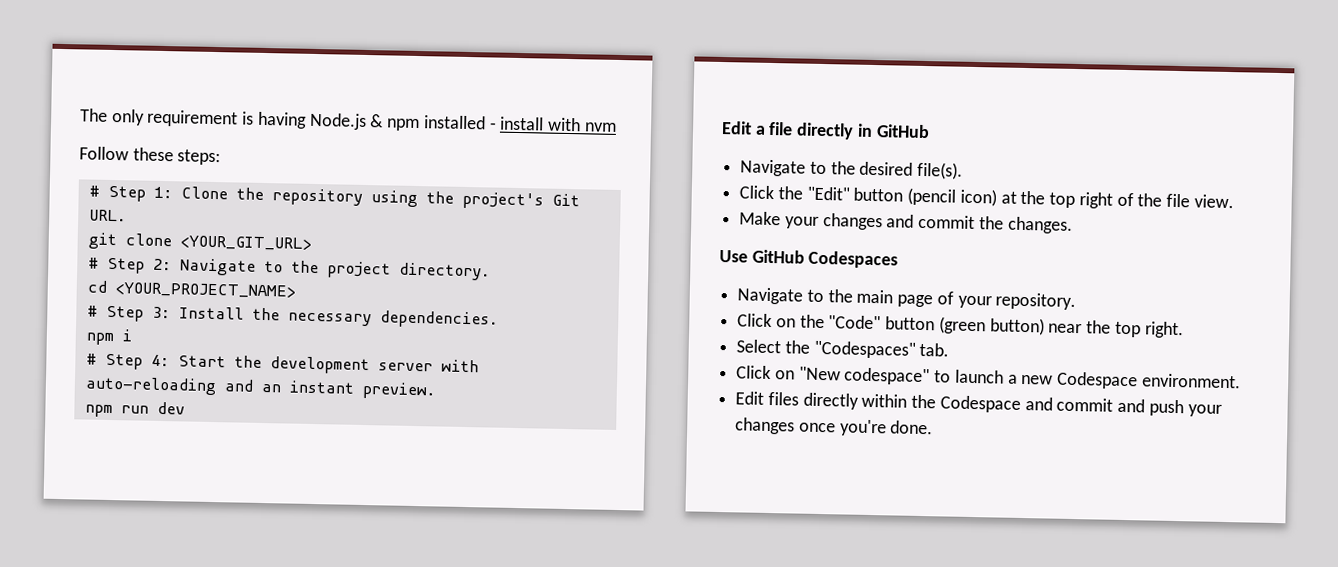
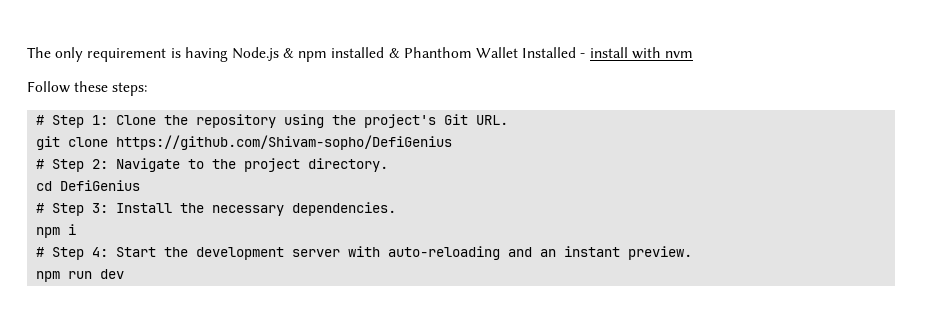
- The only requirement is having Node.js & npm installed - install with nvm
+ The only requirement is having Node.js & npm installed & Phanthom Wallet Installed - install with nvm
- git clone <YOUR_GIT_URL>
+ git clone https://github.com/Shivam-sopho/DefiGenius
- cd <YOUR_PROJECT_NAME>
+ cd DefiGenius
- Edit a file directly in GitHub
- Navigate to the desired file(s).
- Click the "Edit" button (pencil icon) at the top right of the file view.
- Make your changes and commit the changes.
- Use GitHub Codespaces
- Navigate to the main page of your repository.
- Click on the "Code" button (green button) near the top right.
- Select the "Codespaces" tab.
- Click on "New codespace" to launch a new Codespace environment.
- Edit files directly within the Codespace and commit and push your changes once you're done.

